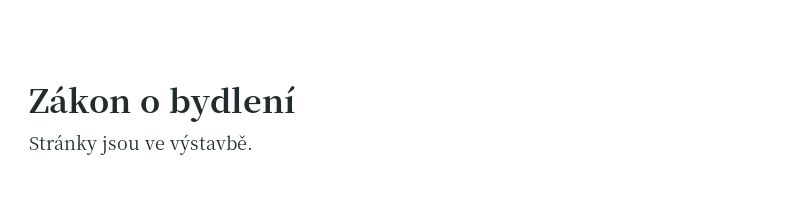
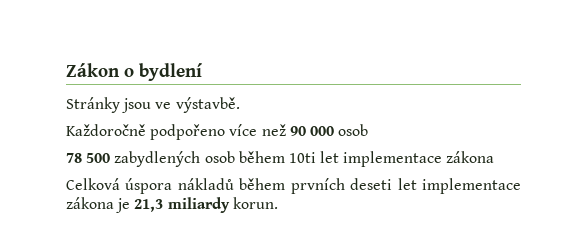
+ Každoročně podpořeno více než 90 000 osob
+ 78 500 zabydlených osob během 10ti let implementace zákona
+ Celková úspora nákladů během prvních deseti let implementace zákona je 21,3 miliardy korun.

